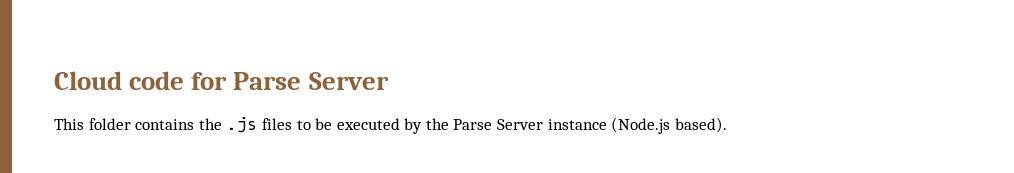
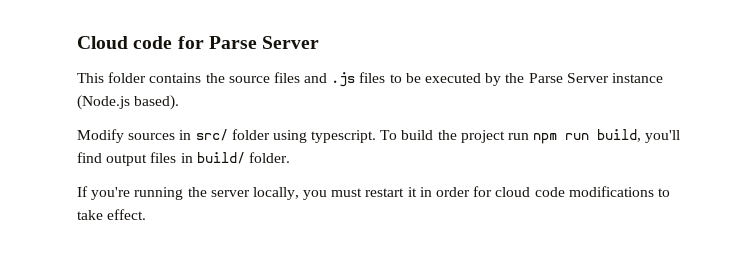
- This folder contains the .js files to be executed by the Parse Server instance (Node.js based).
+ This folder contains the source files and .js files to be executed by the Parse Server instance (Node.js based).
+ Modify sources in src/ folder using typescript. To build the project run npm run build, you'll find output files in build/ folder.
+ If you're running the server locally, you must restart it in order for cloud code modifications to take effect.

